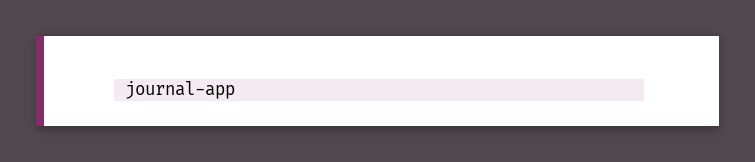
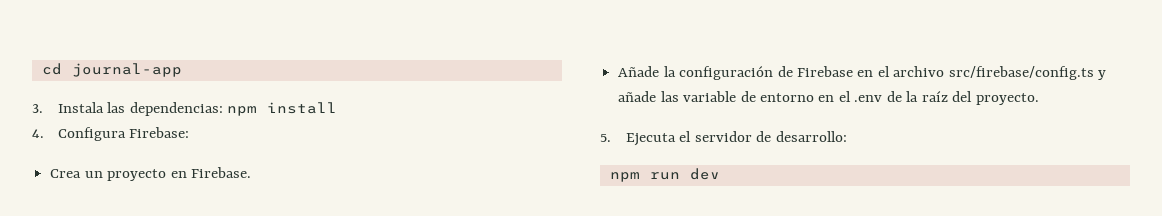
- journal-app
+ cd journal-app
+ 3. Instala las dependencias: npm install
+ 4. Configura Firebase:
+ Crea un proyecto en Firebase.
+ Añade la configuración de Firebase en el archivo src/firebase/config.ts y añade las variable de entorno en el .env de la raíz del proyecto.
+ 5. Ejecuta el servidor de desarrollo:
+ npm run dev

